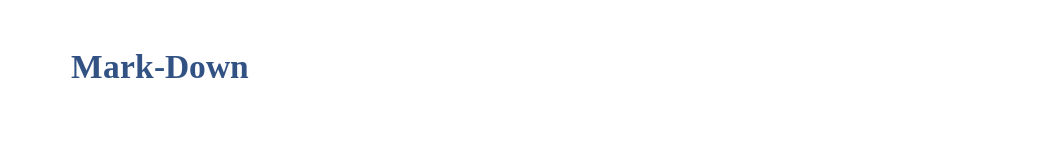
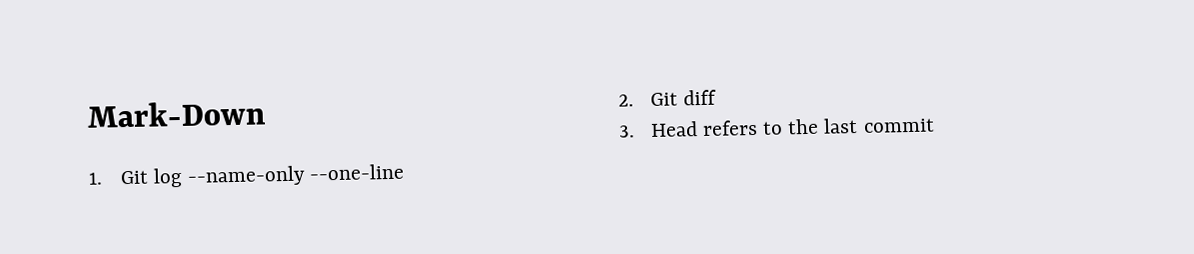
+ 1. Git log --name-only --one-line
+ 2. Git diff
+ 3. Head refers to the last commit

